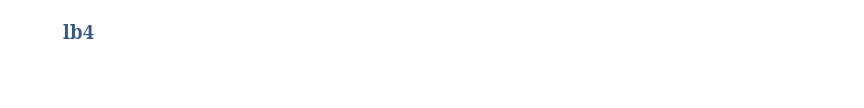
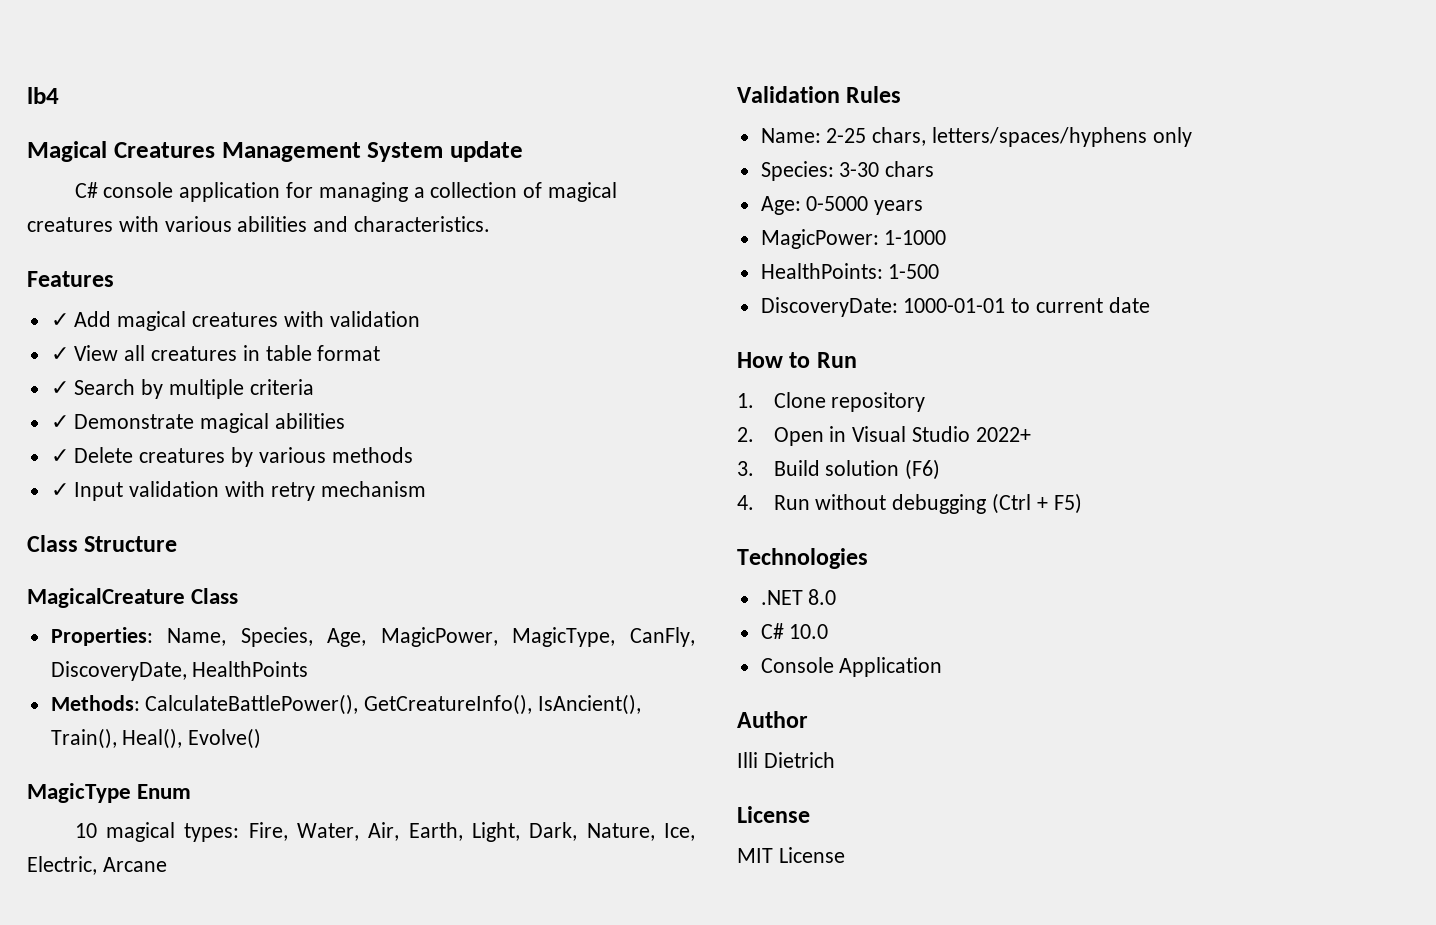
+ Magical Creatures Management System update
+ C# console application for managing a collection of magical creatures with various abilities and characteristics.
+ Features
+ ✓ Add magical creatures with validation
+ ✓ View all creatures in table format
+ ✓ Search by multiple criteria
+ ✓ Demonstrate magical abilities
+ ✓ Delete creatures by various methods
+ ✓ Input validation with retry mechanism
+ Class Structure
+ MagicalCreature Class
+ Properties: Name, Species, Age, MagicPower, MagicType, CanFly, DiscoveryDate, HealthPoints
+ Methods: CalculateBattlePower(), GetCreatureInfo(), IsAncient(), Train(), Heal(), Evolve()
+ MagicType Enum
+ 10 magical types: Fire, Water, Air, Earth, Light, Dark, Nature, Ice, Electric, Arcane
+ Validation Rules
+ Name: 2-25 chars, letters/spaces/hyphens only
+ Species: 3-30 chars
+ Age: 0-5000 years
+ MagicPower: 1-1000
+ HealthPoints: 1-500
+ DiscoveryDate: 1000-01-01 to current date
+ How to Run
+ 1. Clone repository
+ 2. Open in Visual Studio 2022+
+ 3. Build solution (F6)
+ 4. Run without debugging (Ctrl + F5)
+ Technologies
+ .NET 8.0
+ C# 10.0
+ Console Application
+ Author
+ Illi Dietrich
+ License
+ MIT License

